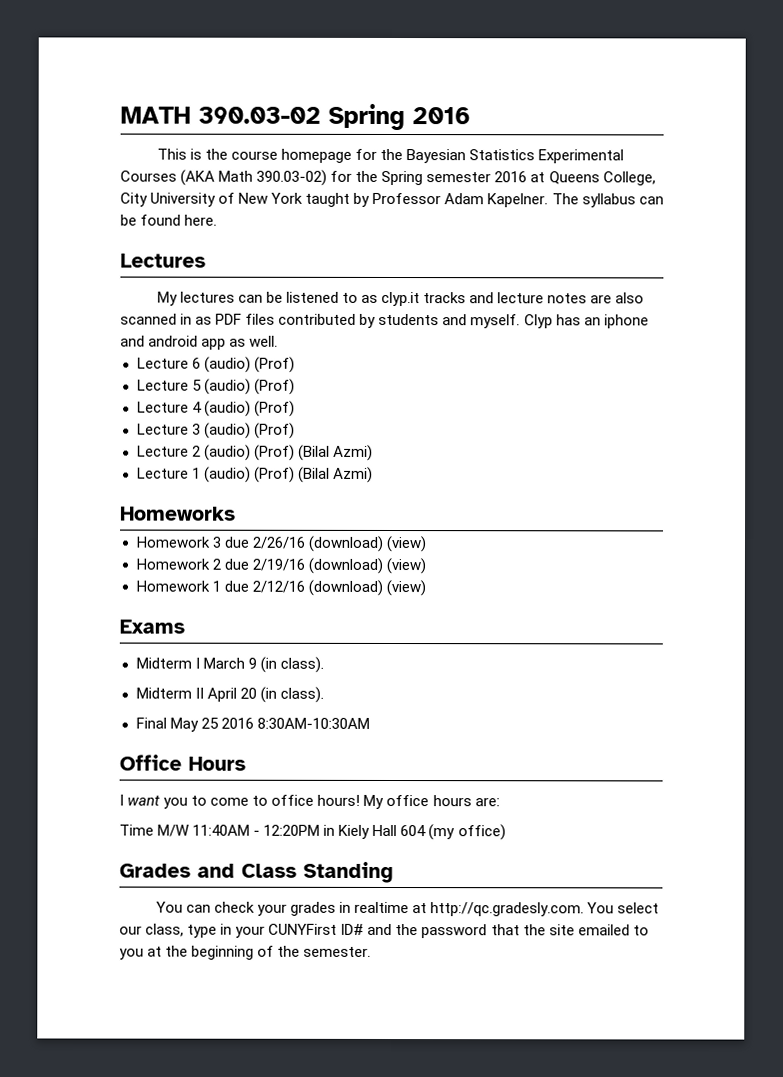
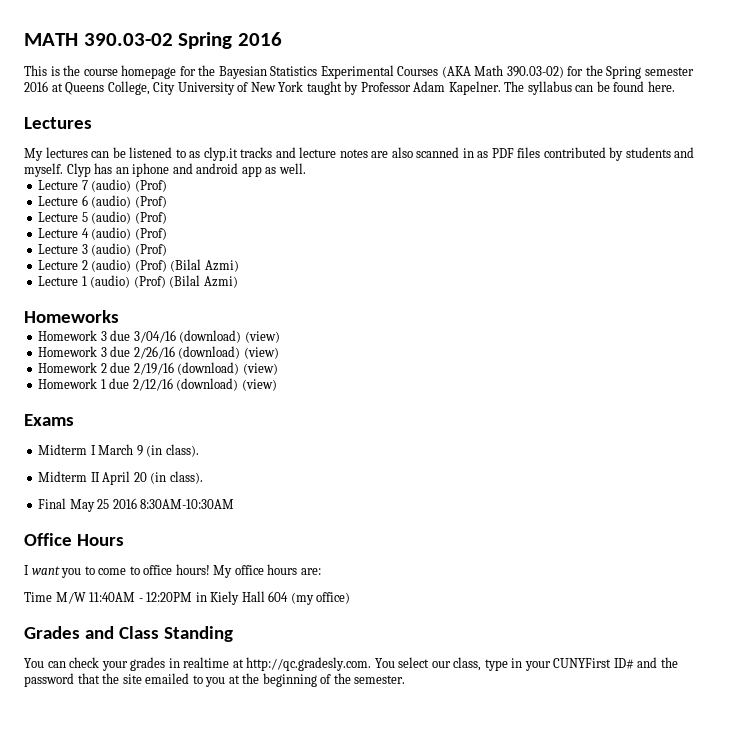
+ Lecture 7 (audio) (Prof)
+ Homework 3 due 3/04/16 (download) (view)

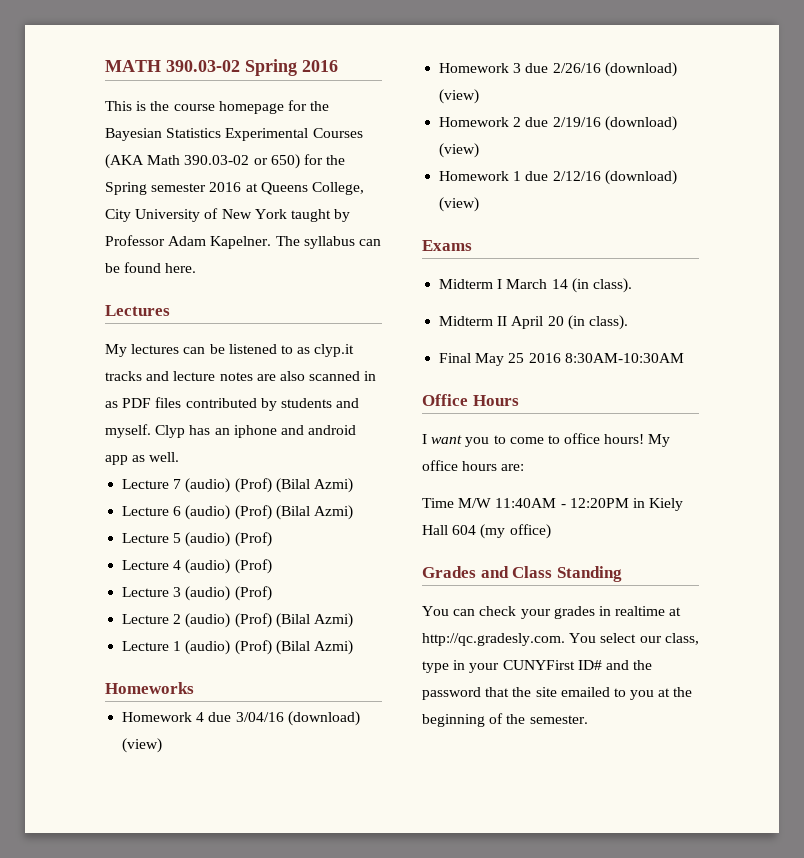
- This is the course homepage for the Bayesian Statistics Experimental Courses (AKA Math 390.03-02) for the Spring semester 2016 at Queens College, City University of New York taught by Professor Adam Kapelner.
+ This is the course homepage for the Bayesian Statistics Experimental Courses (AKA Math 390.03-02 or 650) for the Spring semester 2016 at Queens College, City University of New York taught by Professor Adam Kapelner.
- Lecture 7 (audio) (Prof)
+ Lecture 7 (audio) (Prof) (Bilal Azmi)
- Lecture 6 (audio) (Prof)
+ Lecture 6 (audio) (Prof) (Bilal Azmi)
- Homework 3 due 3/04/16 (download) (view)
+ Homework 4 due 3/04/16 (download) (view)
- Midterm I March 9 (in class).
+ Midterm I March 14 (in class).

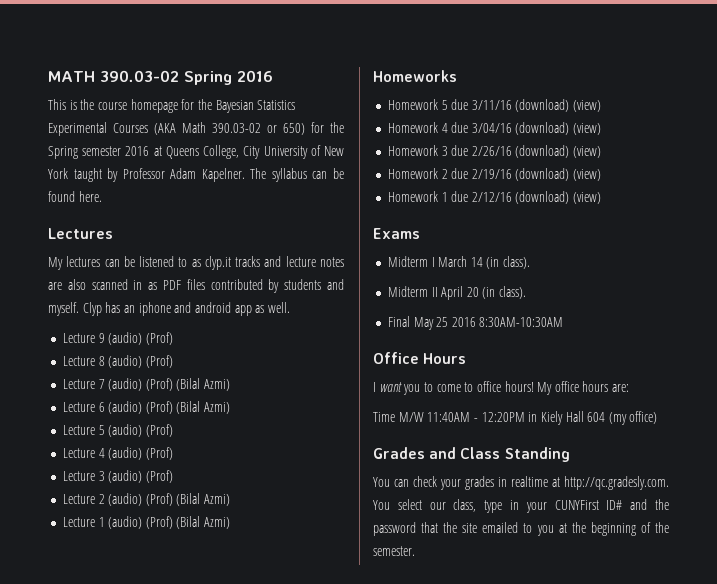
+ Lecture 9 (audio) (Prof)
+ Lecture 8 (audio) (Prof)
+ Homework 5 due 3/11/16 (download) (view)

